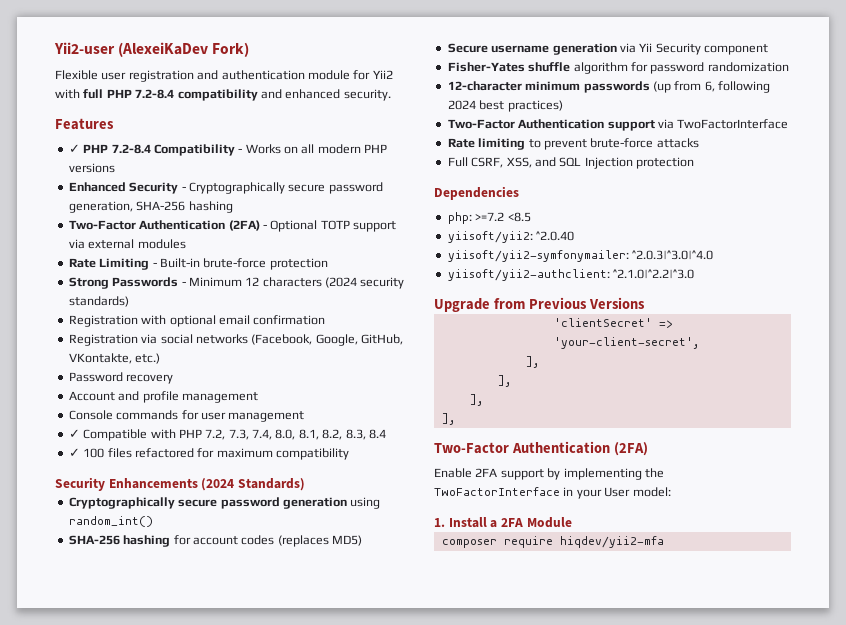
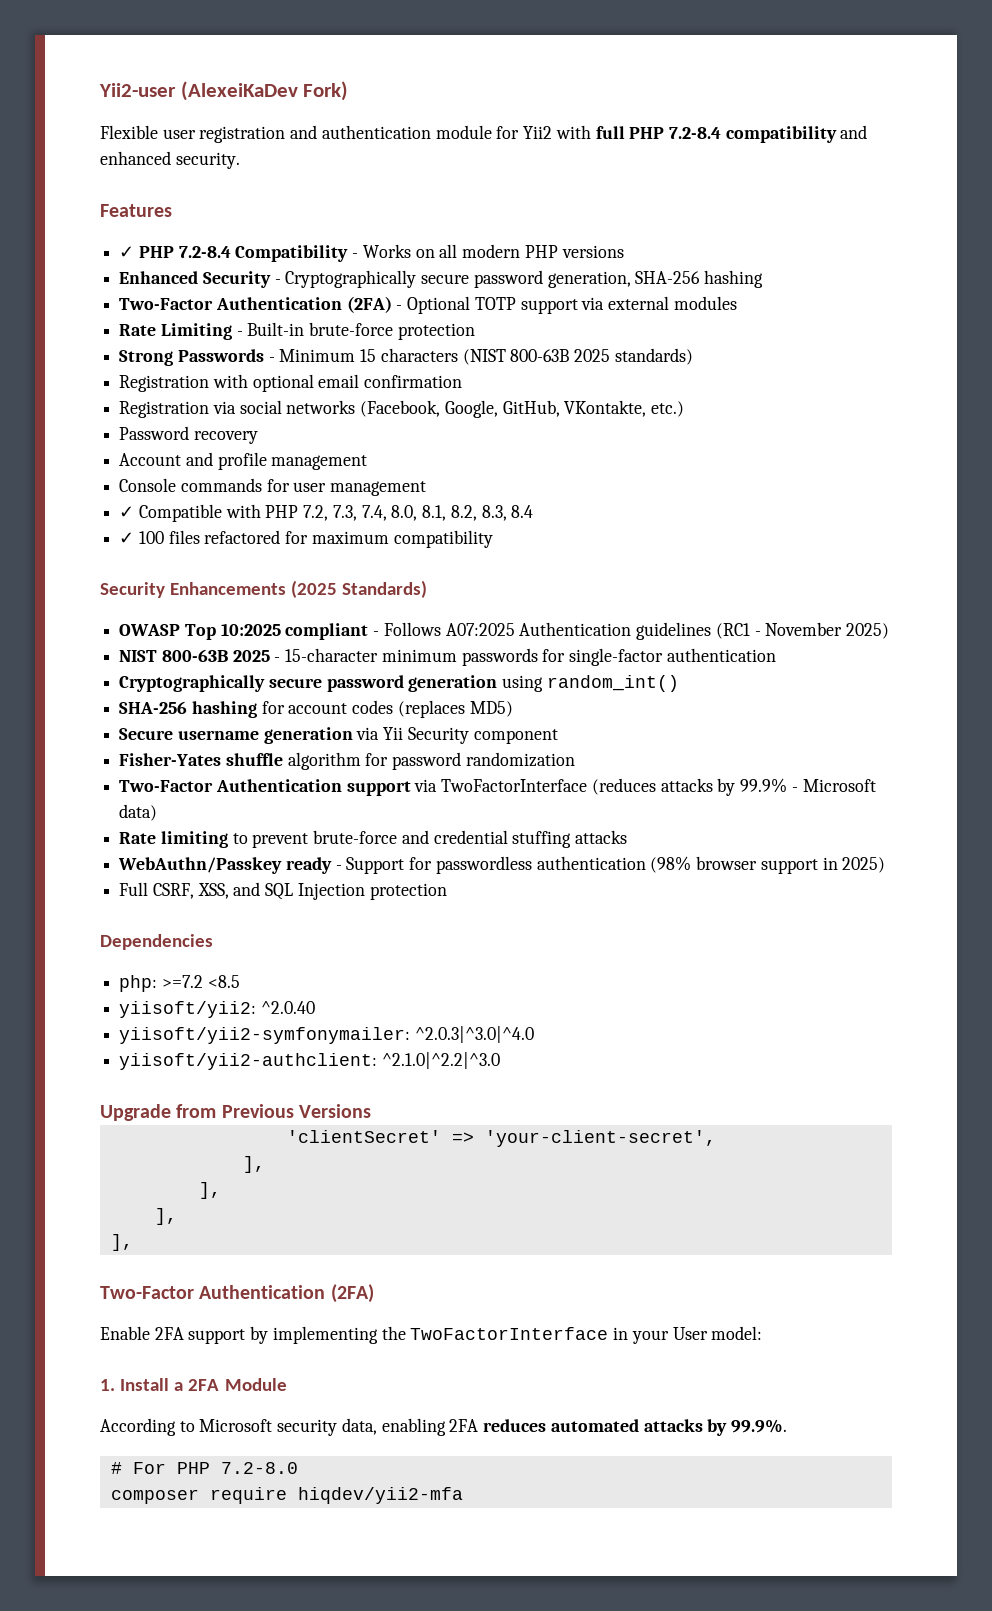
- Strong Passwords - Minimum 12 characters (2024 security standards)
+ Strong Passwords - Minimum 15 characters (NIST 800-63B 2025 standards)
- Security Enhancements (2024 Standards)
+ Security Enhancements (2025 Standards)
+ OWASP Top 10:2025 compliant - Follows A07:2025 Authentication guidelines (RC1 - November 2025)
+ NIST 800-63B 2025 - 15-character minimum passwords for single-factor authentication
- 12-character minimum passwords (up from 6, following 2024 best practices)
- Two-Factor Authentication support via TwoFactorInterface
+ Two-Factor Authentication support via TwoFactorInterface (reduces attacks by 99.9% - Microsoft data)
- Rate limiting to prevent brute-force attacks
+ Rate limiting to prevent brute-force and credential stuffing attacks
+ WebAuthn/Passkey ready - Support for passwordless authentication (98% browser support in 2025)
+ According to Microsoft security data, enabling 2FA reduces automated attacks by 99.9%.
+ # For PHP 7.2-8.0

